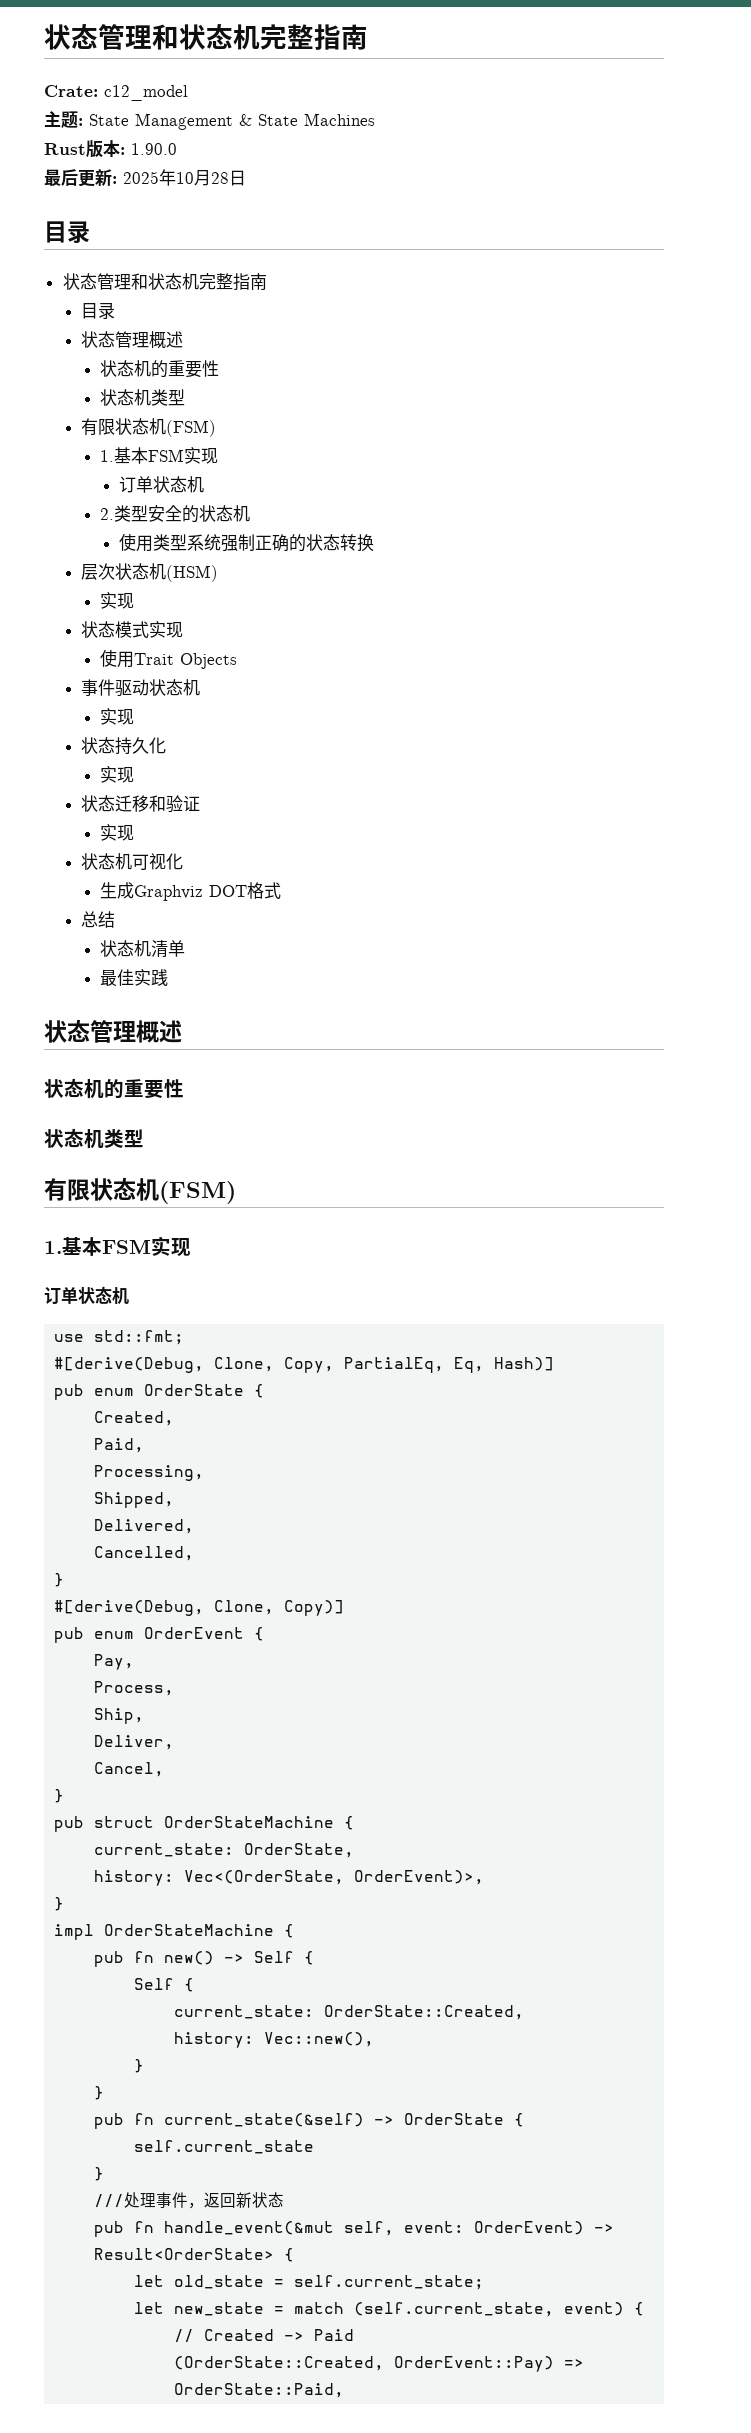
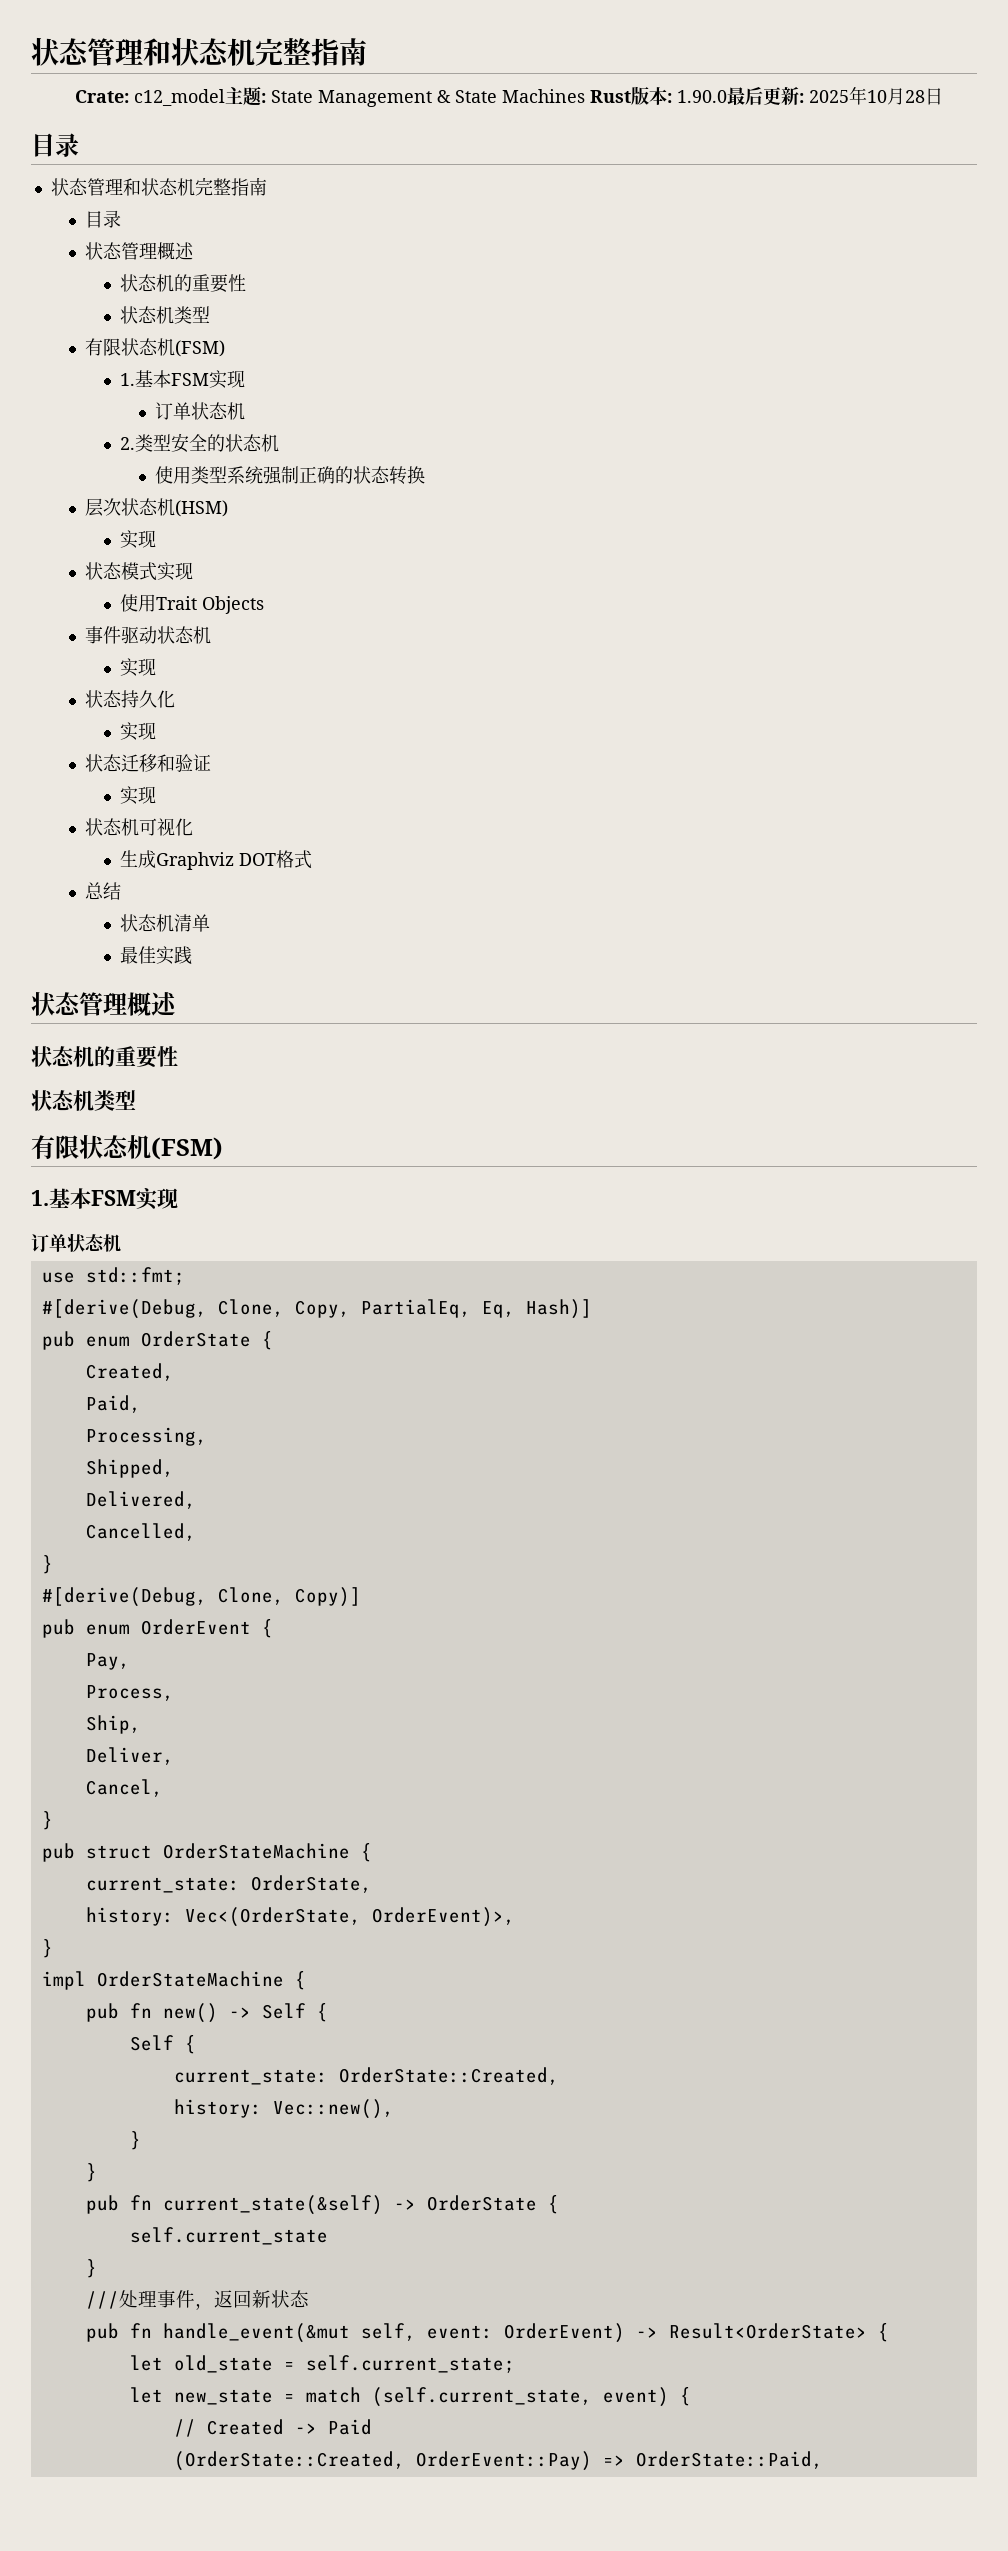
- Crate: c12_model
- 主题: State Management & State Machines
- Rust版本: 1.90.0
- 最后更新: 2025年10月28日
+ Crate: c12_model主题: State Management & State Machines Rust版本: 1.90.0最后更新: 2025年10月28日

